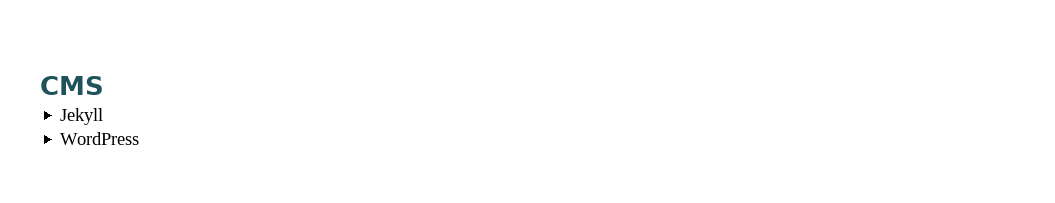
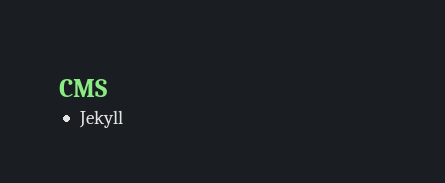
- WordPress

